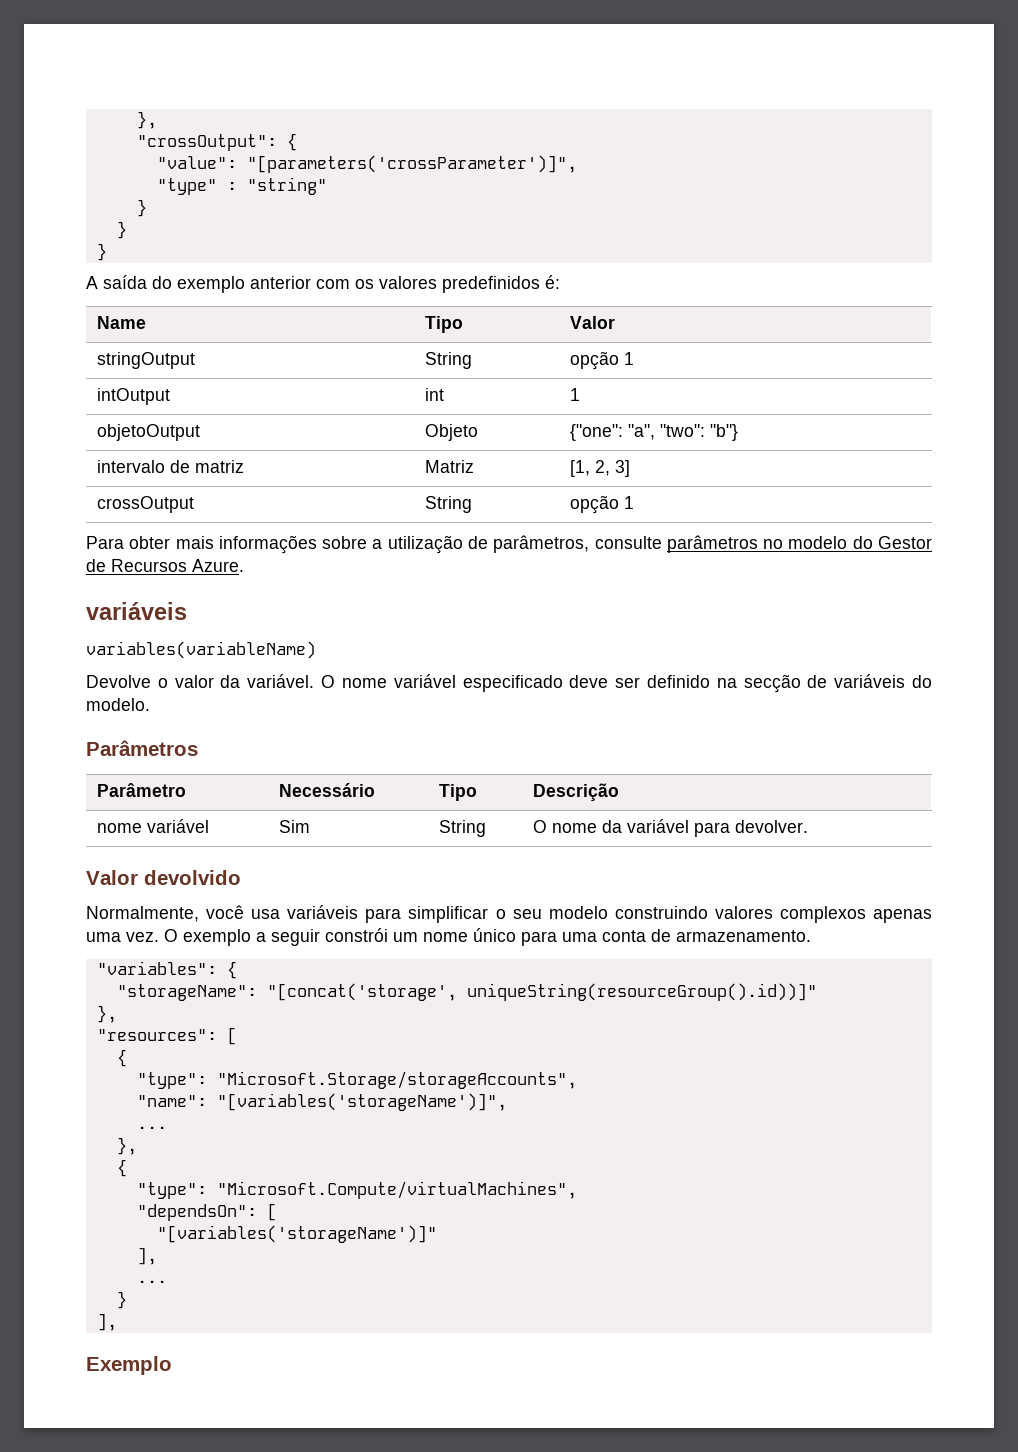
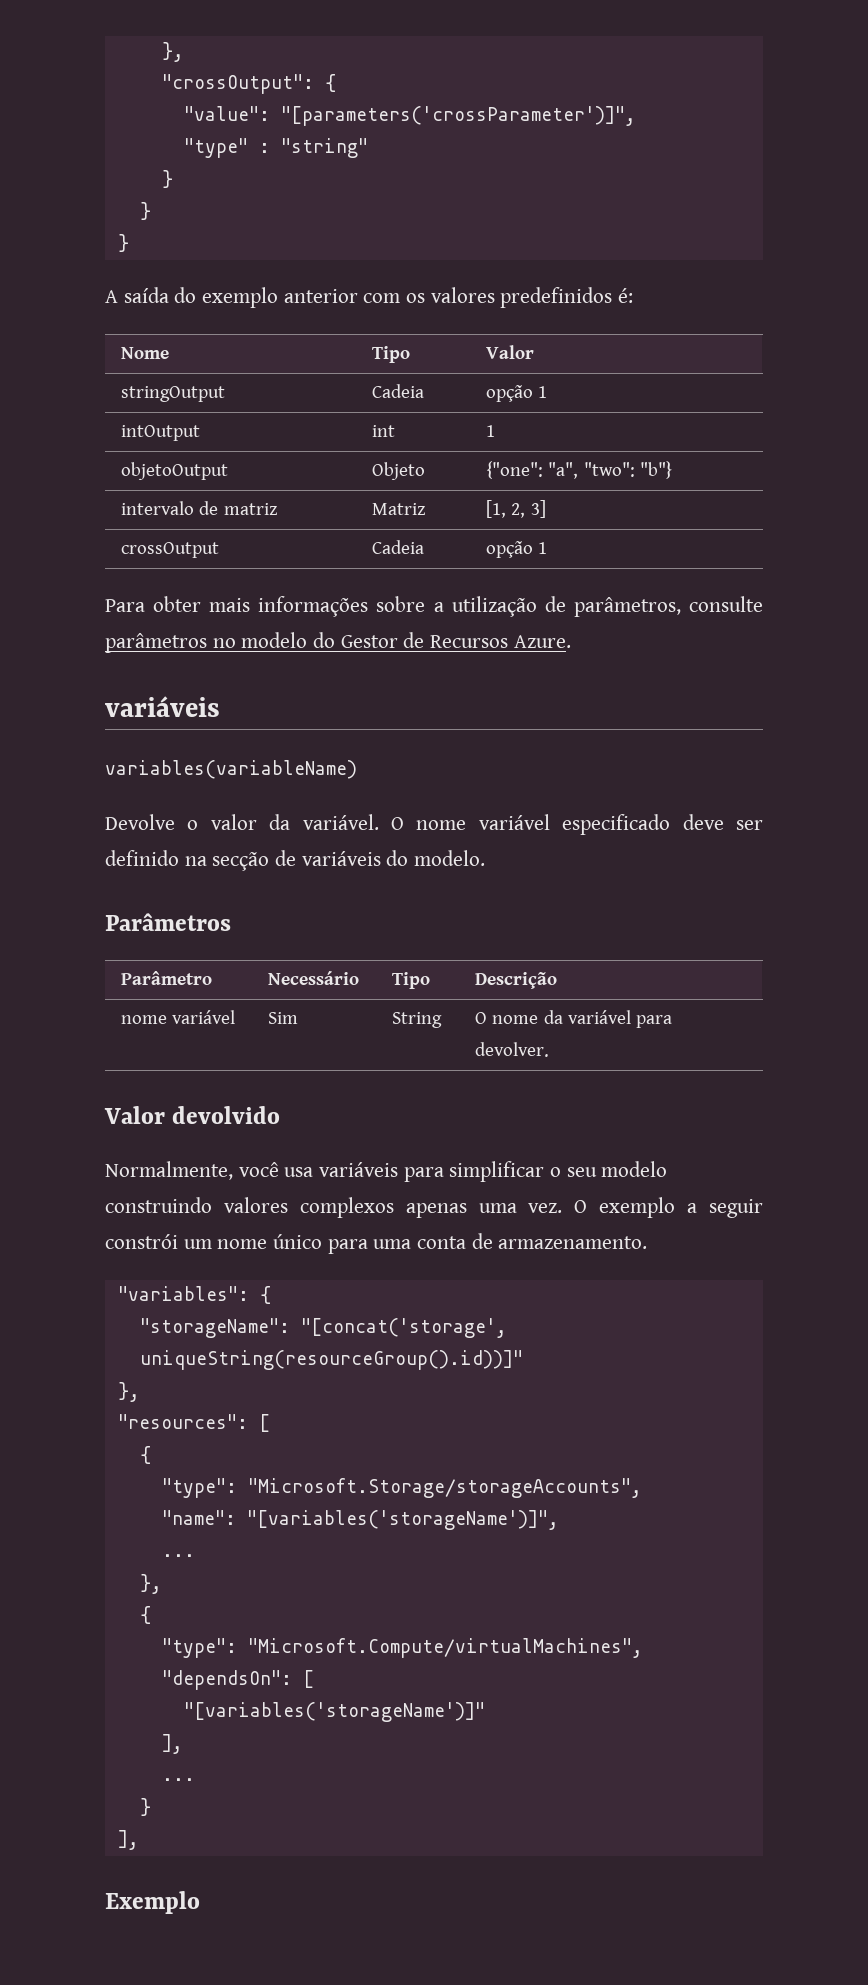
- Name | Tipo | Valor
+ Nome | Tipo | Valor
- stringOutput | String | opção 1
+ stringOutput | Cadeia | opção 1
- crossOutput | String | opção 1
+ crossOutput | Cadeia | opção 1

